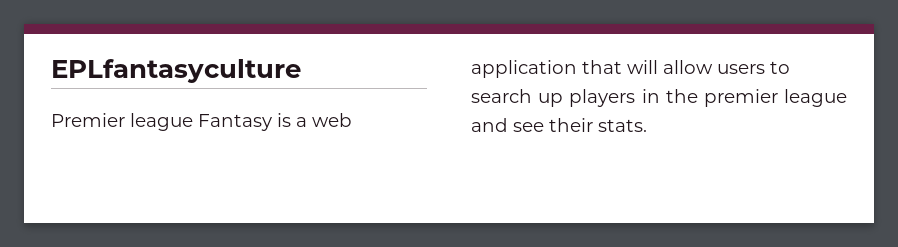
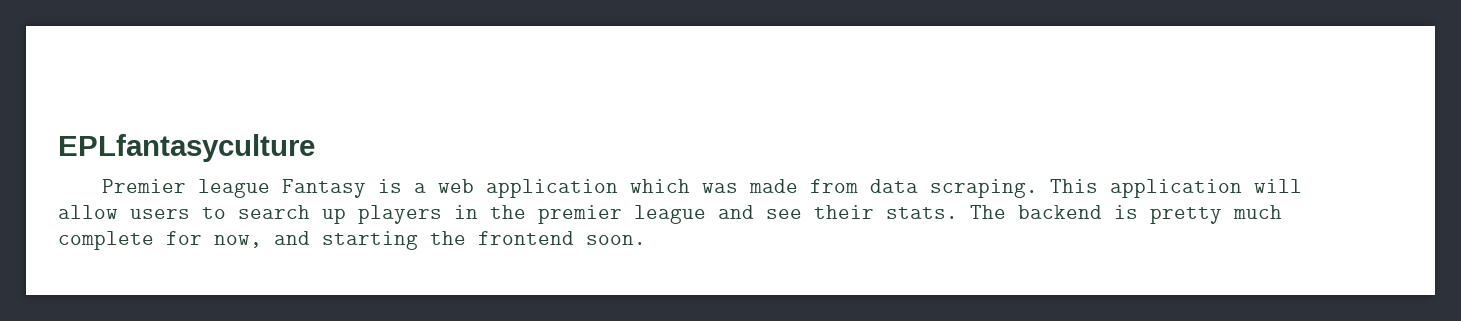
- Premier league Fantasy is a web application that will allow users to search up players in the premier league and see their stats.
+ Premier league Fantasy is a web application which was made from data scraping. This application will allow users to search up players in the premier league and see their stats.
+ The backend is pretty much complete for now, and starting the frontend soon.

